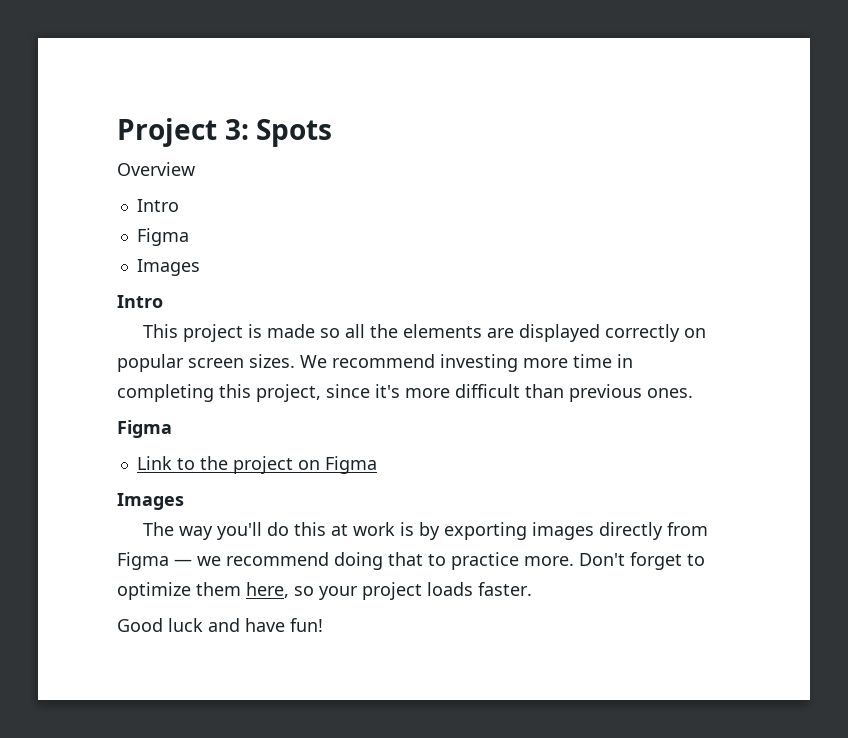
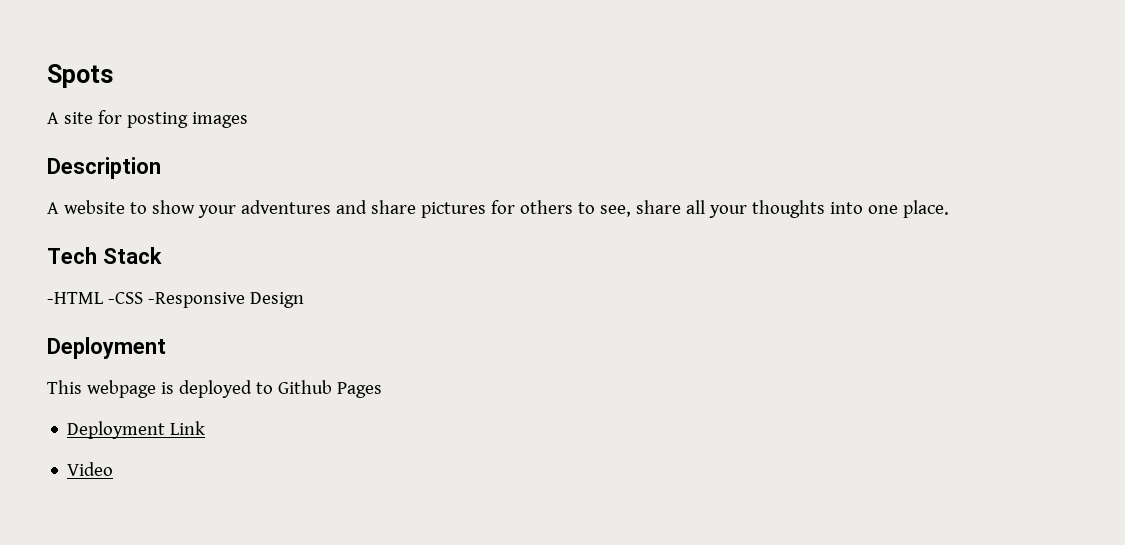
- Project 3: Spots
+ Spots
- Overview
- Intro
- Figma
- Images
- Intro
- This project is made so all the elements are displayed correctly on popular screen sizes. We recommend investing more time in completing this project, since it's more difficult than previous ones.
- Figma
- Link to the project on Figma
- Images
- The way you'll do this at work is by exporting images directly from Figma — we recommend doing that to practice more. Don't forget to optimize them here, so your project loads faster.
- Good luck and have fun!
+ A site for posting images
+ Description
+ A website to show your adventures and share pictures for others to see, share all your thoughts into one place.
+ Tech Stack
+ -HTML -CSS -Responsive Design
+ Deployment
+ This webpage is deployed to Github Pages
+ Deployment Link
+ Video

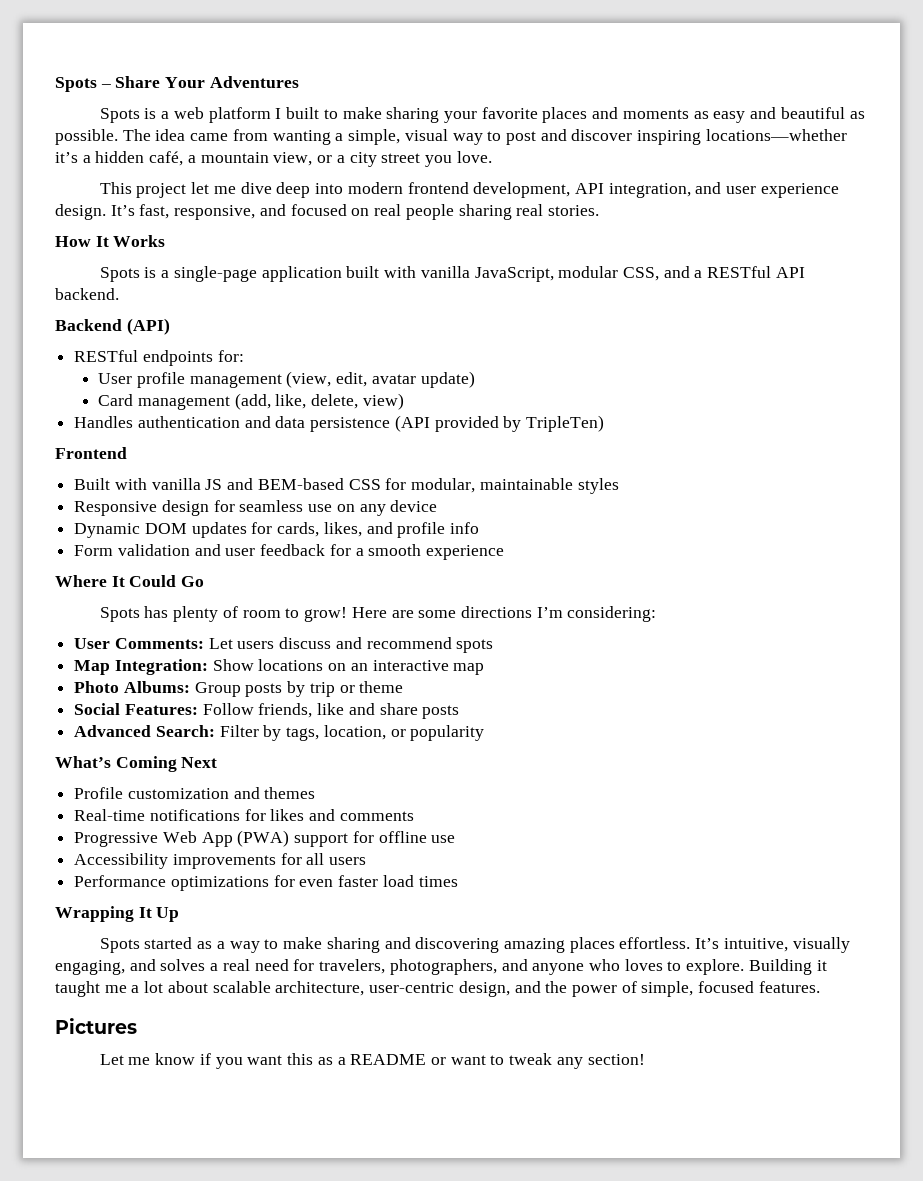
- Spots
- A site for posting images
- Description
- A website to show your adventures and share pictures for others to see, share all your thoughts into one place.
- Tech Stack
- -HTML -CSS -Responsive Design
- Deployment
- This webpage is deployed to Github Pages
- Deployment Link
- Video
+ Spots – Share Your Adventures
+ Spots is a web platform I built to make sharing your favorite places and moments as easy and beautiful as possible. The idea came from wanting a simple, visual way to post and discover inspiring locations—whether it’s a hidden café, a mountain view, or a city street you love.
+ This project let me dive deep into modern frontend development, API integration, and user experience design. It’s fast, responsive, and focused on real people sharing real stories.
+ How It Works
+ Spots is a single-page application built with vanilla JavaScript, modular CSS, and a RESTful API backend.
+ Backend (API)
+ RESTful endpoints for:
+ User profile management (view, edit, avatar update)
+ Card management (add, like, delete, view)
+ Handles authentication and data persistence (API provided by TripleTen)
+ Frontend
+ Built with vanilla JS and BEM-based CSS for modular, maintainable styles
+ Responsive design for seamless use on any device
+ Dynamic DOM updates for cards, likes, and profile info
+ Form validation and user feedback for a smooth experience
+ Where It Could Go
+ Spots has plenty of room to grow! Here are some directions I’m considering:
+ User Comments: Let users discuss and recommend spots
+ Map Integration: Show locations on an interactive map
+ Photo Albums: Group posts by trip or theme
+ Social Features: Follow friends, like and share posts
+ Advanced Search: Filter by tags, location, or popularity
+ What’s Coming Next
+ Profile customization and themes
+ Real-time notifications for likes and comments
+ Progressive Web App (PWA) support for offline use
+ Accessibility improvements for all users
+ Performance optimizations for even faster load times
+ Wrapping It Up
+ Spots started as a way to make sharing and discovering amazing places effortless. It’s intuitive, visually engaging, and solves a real need for travelers, photographers, and anyone who loves to explore. Building it taught me a lot about scalable architecture, user-centric design, and the power of simple, focused features.
+ Pictures
+ Let me know if you want this as a README or want to tweak any section!

